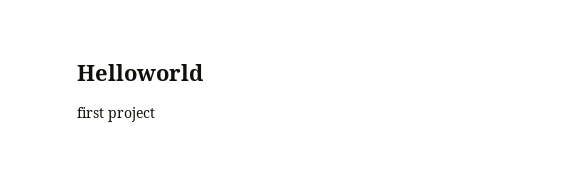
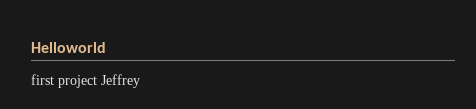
- first project
+ first project Jeffrey

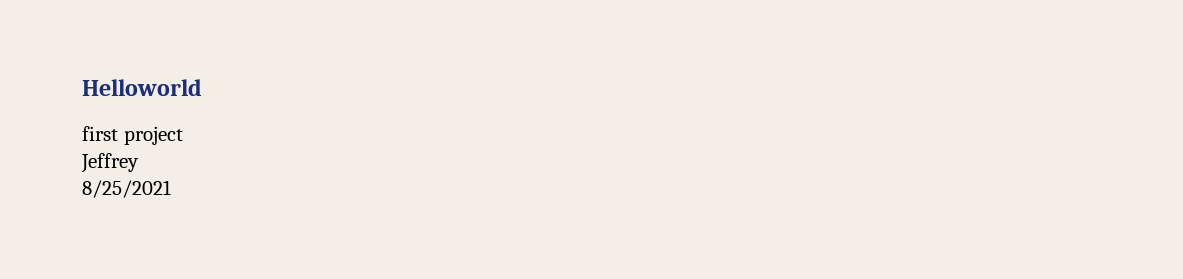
- first project Jeffrey
+ first project
+ Jeffrey
+ 8/25/2021

